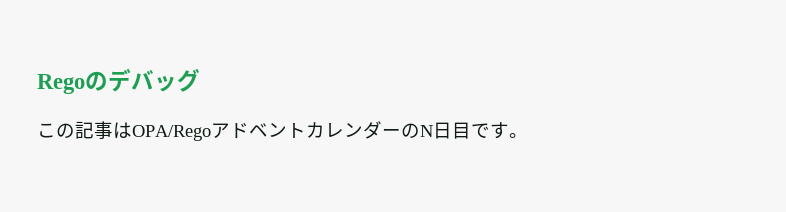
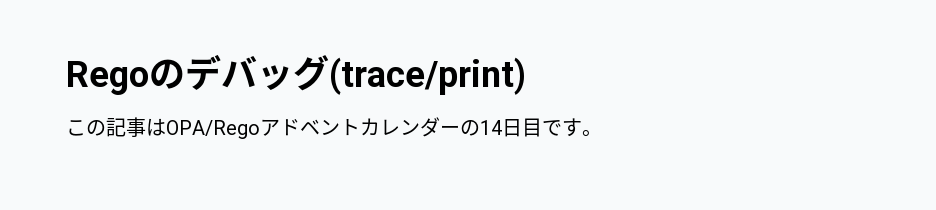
- Regoのデバッグ
+ Regoのデバッグ(trace/print)
- この記事はOPA/RegoアドベントカレンダーのN日目です。
+ この記事はOPA/Regoアドベントカレンダーの14日目です。

